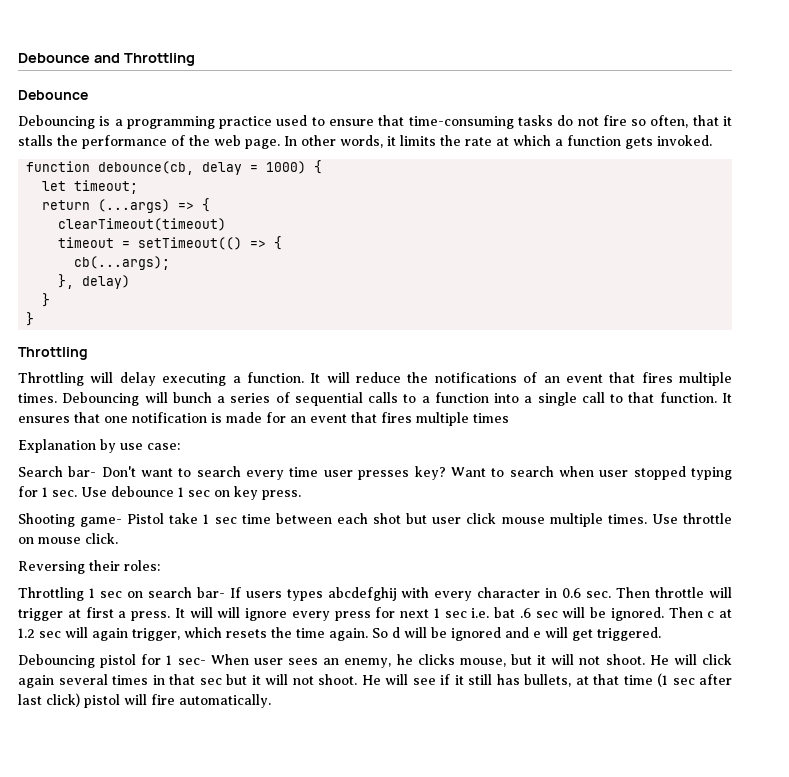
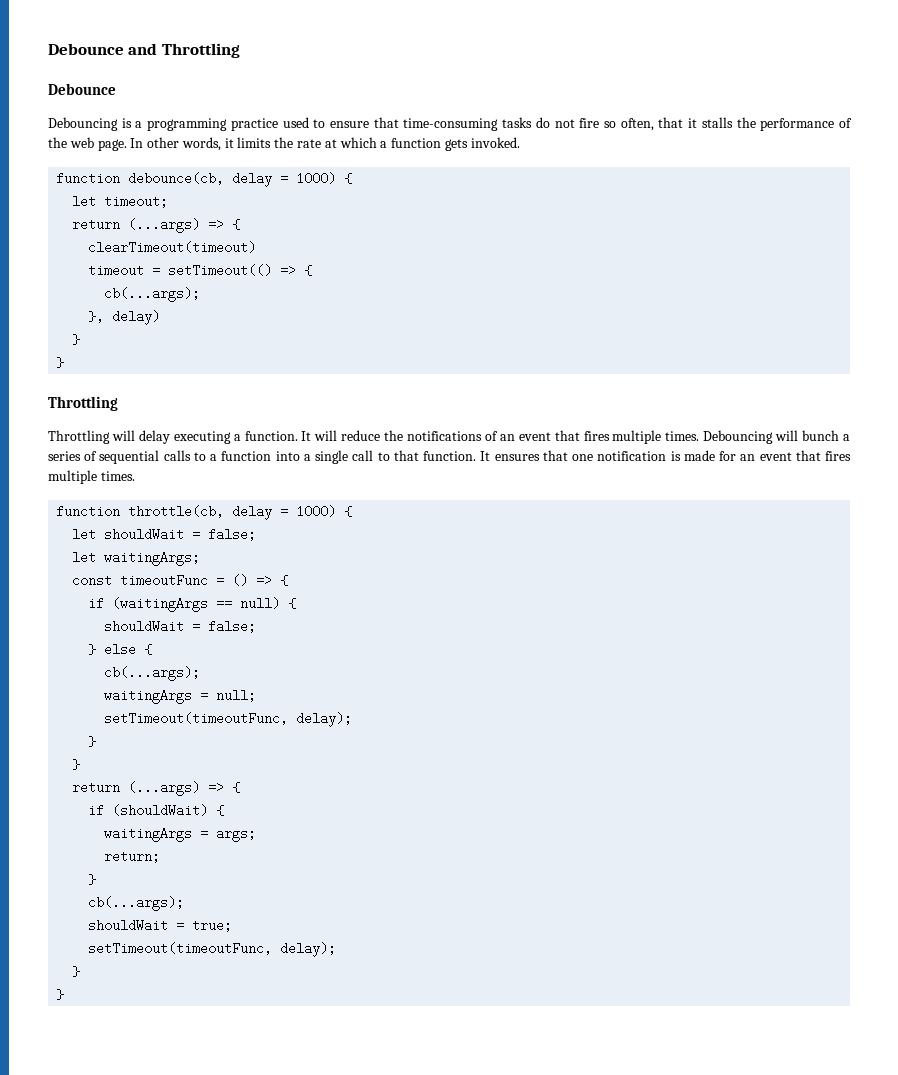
- It ensures that one notification is made for an event that fires multiple times
- Explanation by use case:
- Search bar- Don't want to search every time user presses key? Want to search when user stopped typing for 1 sec. Use debounce 1 sec on key press.
- Shooting game- Pistol take 1 sec time between each shot but user click mouse multiple times. Use throttle on mouse click.
- Reversing their roles:
- Throttling 1 sec on search bar- If users types abcdefghij with every character in 0.6 sec. Then throttle will trigger at first a press. It will will ignore every press for next 1 sec i.e. bat .6 sec will be ignored. Then c at 1.2 sec will again trigger, which resets the time again. So d will be ignored and e will get triggered.
- Debouncing pistol for 1 sec- When user sees an enemy, he clicks mouse, but it will not shoot. He will click again several times in that sec but it will not shoot. He will see if it still has bullets, at that time (1 sec after last click) pistol will fire automatically.
+ It ensures that one notification is made for an event that fires multiple times.
+ function throttle(cb, delay = 1000) {
+ let shouldWait = false;
+ let waitingArgs;
+ const timeoutFunc = () => {
+ if (waitingArgs == null) {
+ shouldWait = false;
+ } else {
+ cb(...args);
+ waitingArgs = null;
+ setTimeout(timeoutFunc, delay);
+ }
+ }
+ return (...args) => {
+ if (shouldWait) {
+ waitingArgs = args;
+ return;
+ }
+ cb(...args);
+ shouldWait = true;
+ setTimeout(timeoutFunc, delay);
+ }
+ }

